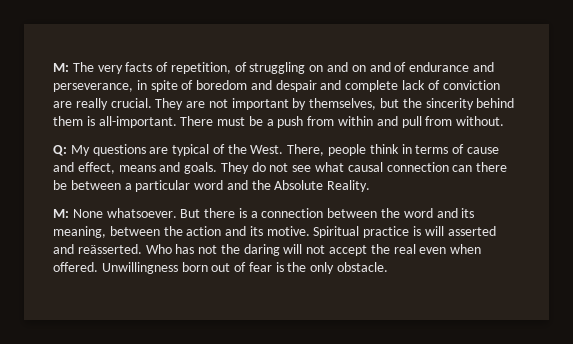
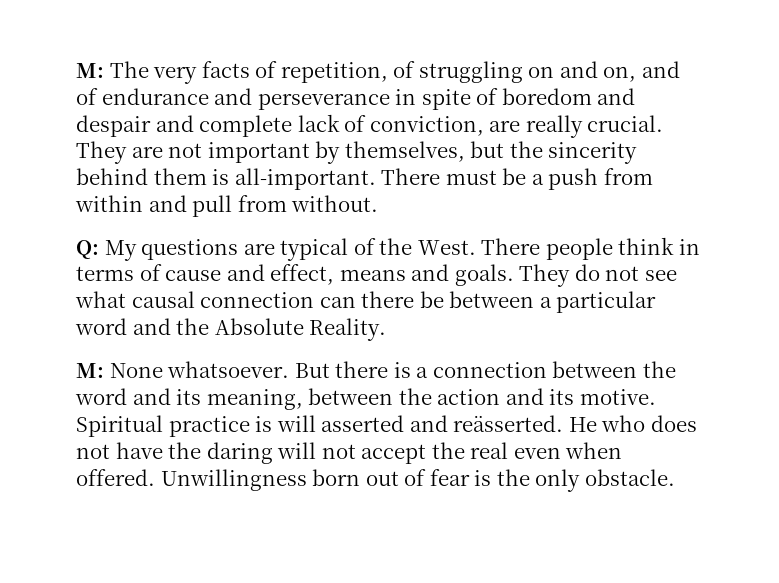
- M: The very facts of repetition, of struggling on and on and of endurance and perseverance, in spite of boredom and despair and complete lack of conviction are really crucial.
+ M: The very facts of repetition, of struggling on and on, and of endurance and perseverance in spite of boredom and despair and complete lack of conviction, are really crucial.
- There, people think in terms of cause and effect, means and goals.
+ There people think in terms of cause and effect, means and goals.
- Who has not the daring will not accept the real even when offered.
+ He who does not have the daring will not accept the real even when offered.

